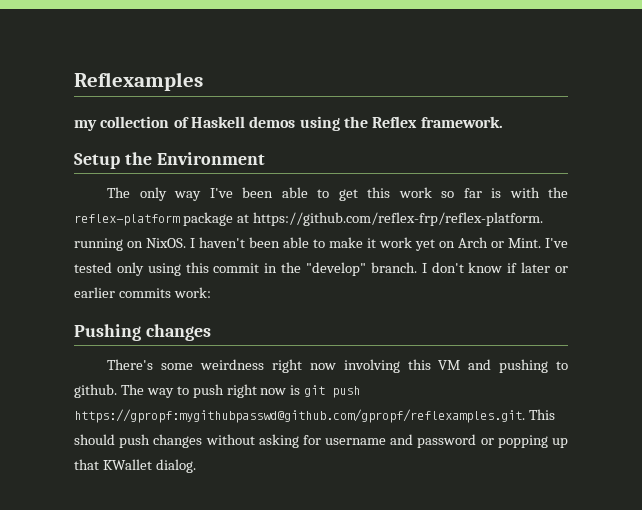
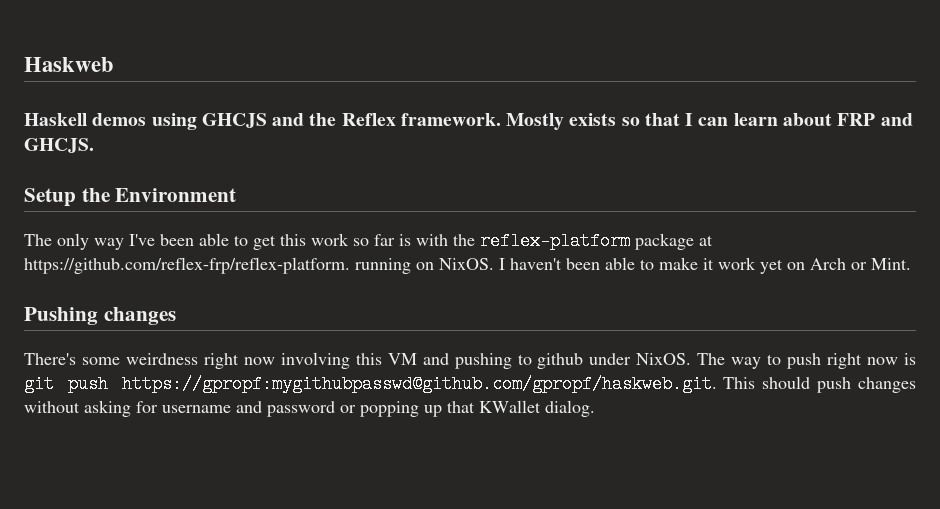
- Reflexamples
- my collection of Haskell demos using the Reflex framework.
+ Haskweb
+ Haskell demos using GHCJS and the Reflex framework. Mostly exists so that I can learn about FRP and GHCJS.
- I've tested only using this commit in the "develop" branch. I don't know if later or earlier commits work:
- There's some weirdness right now involving this VM and pushing to github.
+ There's some weirdness right now involving this VM and pushing to github under NixOS.
- The way to push right now is git push https://gpropf:mygithubpasswd@github.com/gpropf/reflexamples.git. This should push changes without asking for username and password or popping up that KWallet dialog.
+ The way to push right now is git push https://gpropf:mygithubpasswd@github.com/gpropf/haskweb.git. This should push changes without asking for username and password or popping up that KWallet dialog.

